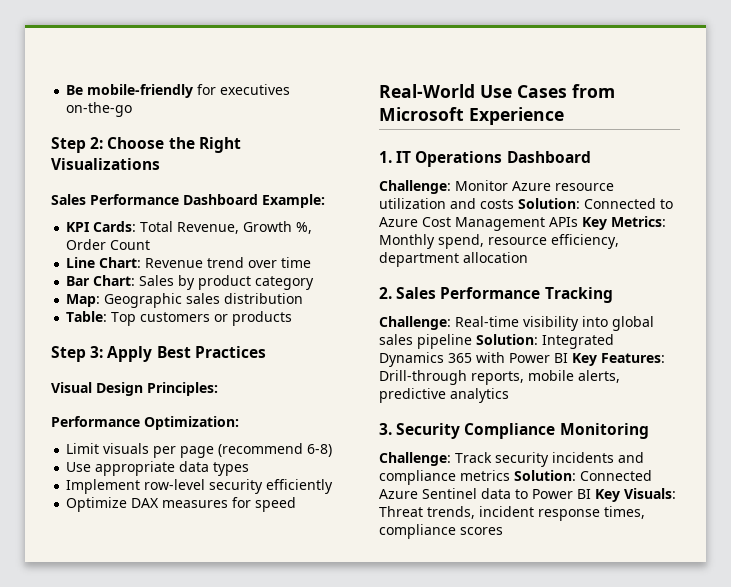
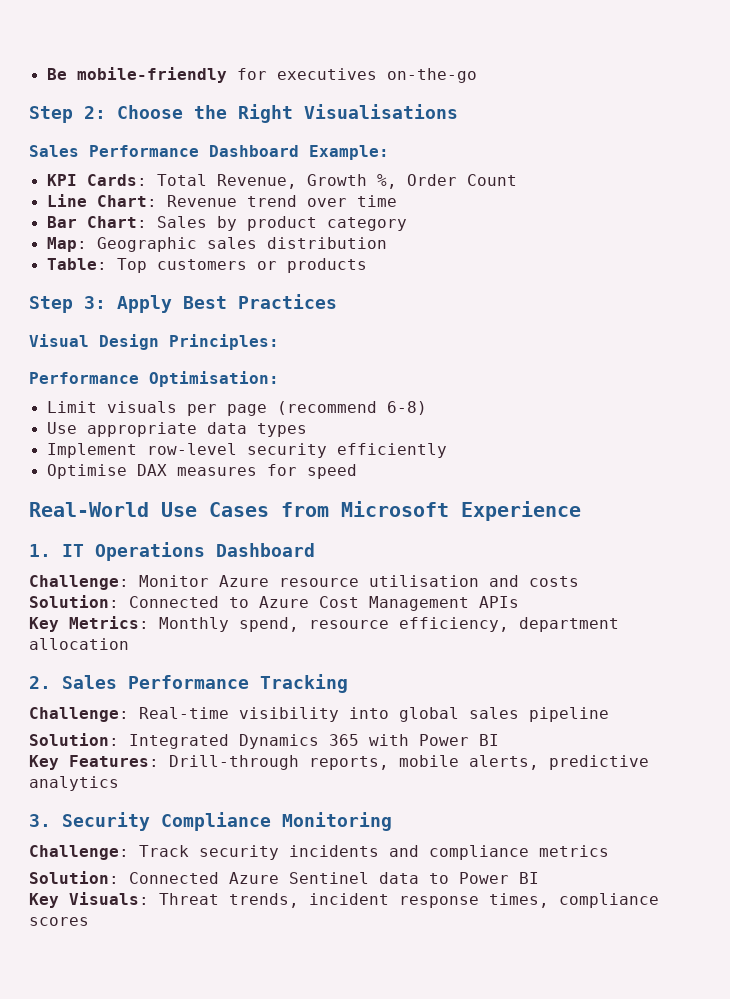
- Step 2: Choose the Right Visualizations
+ Step 2: Choose the Right Visualisations
- Performance Optimization:
+ Performance Optimisation:
- Optimize DAX measures for speed
+ Optimise DAX measures for speed
- Challenge: Monitor Azure resource utilization and costs Solution: Connected to Azure Cost Management APIs Key Metrics: Monthly spend, resource efficiency, department allocation
+ Challenge: Monitor Azure resource utilisation and costs
+ Solution: Connected to Azure Cost Management APIs
+ Key Metrics: Monthly spend, resource efficiency, department allocation
- Challenge: Real-time visibility into global sales pipeline Solution: Integrated Dynamics 365 with Power BI Key Features: Drill-through reports, mobile alerts, predictive analytics
+ Challenge: Real-time visibility into global sales pipeline
+ Solution: Integrated Dynamics 365 with Power BI
+ Key Features: Drill-through reports, mobile alerts, predictive analytics
- Challenge: Track security incidents and compliance metrics Solution: Connected Azure Sentinel data to Power BI Key Visuals: Threat trends, incident response times, compliance scores
+ Challenge: Track security incidents and compliance metrics
+ Solution: Connected Azure Sentinel data to Power BI
+ Key Visuals: Threat trends, incident response times, compliance scores

